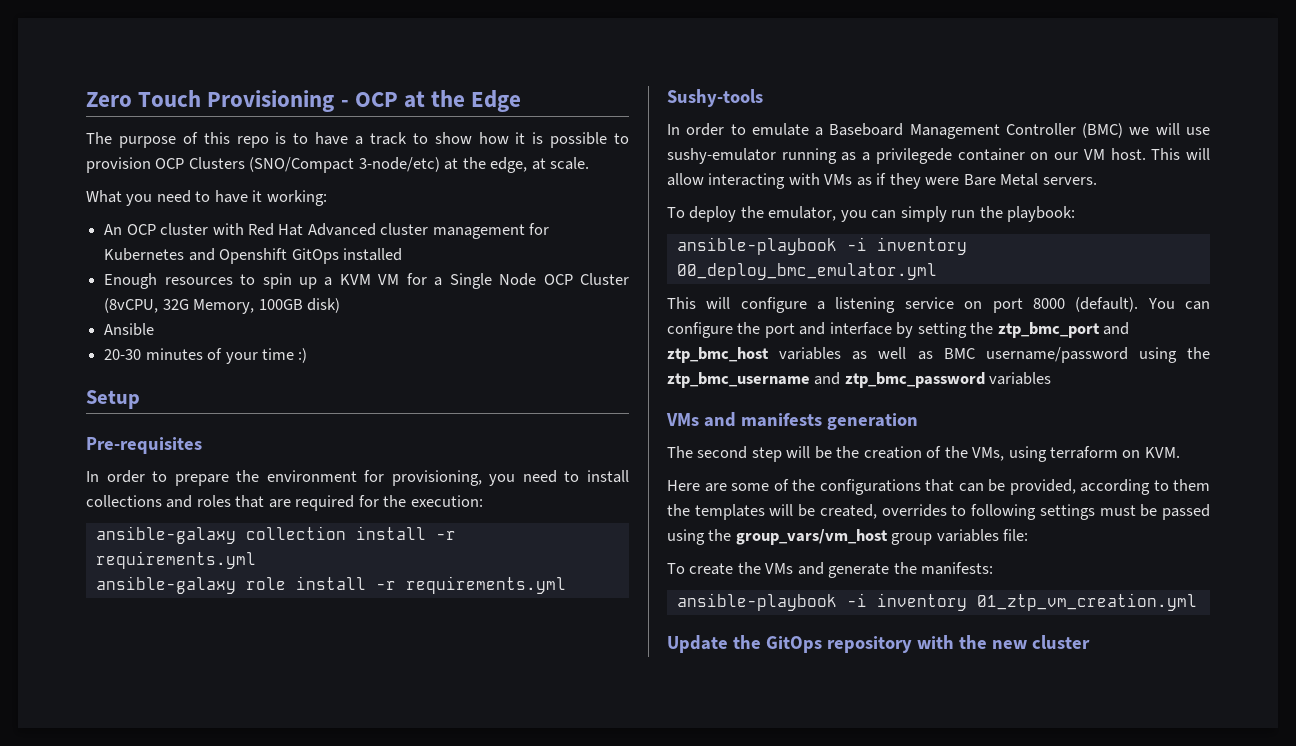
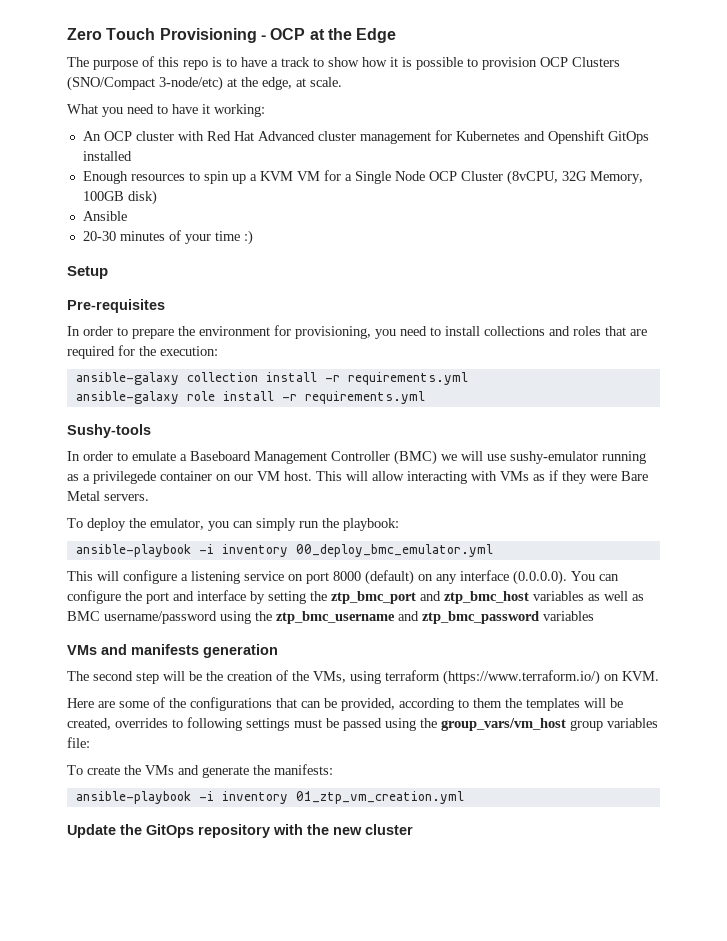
- This will configure a listening service on port 8000 (default). You can configure the port and interface by setting the ztp_bmc_port and ztp_bmc_host variables as well as BMC username/password using the ztp_bmc_username and ztp_bmc_password variables
+ This will configure a listening service on port 8000 (default) on any interface (0.0.0.0). You can configure the port and interface by setting the ztp_bmc_port and ztp_bmc_host variables as well as BMC username/password using the ztp_bmc_username and ztp_bmc_password variables
- The second step will be the creation of the VMs, using terraform on KVM.
+ The second step will be the creation of the VMs, using terraform (https://www.terraform.io/) on KVM.

